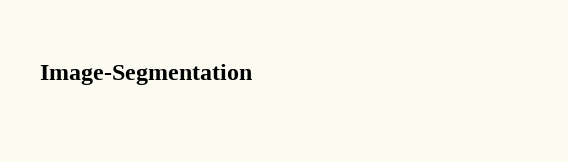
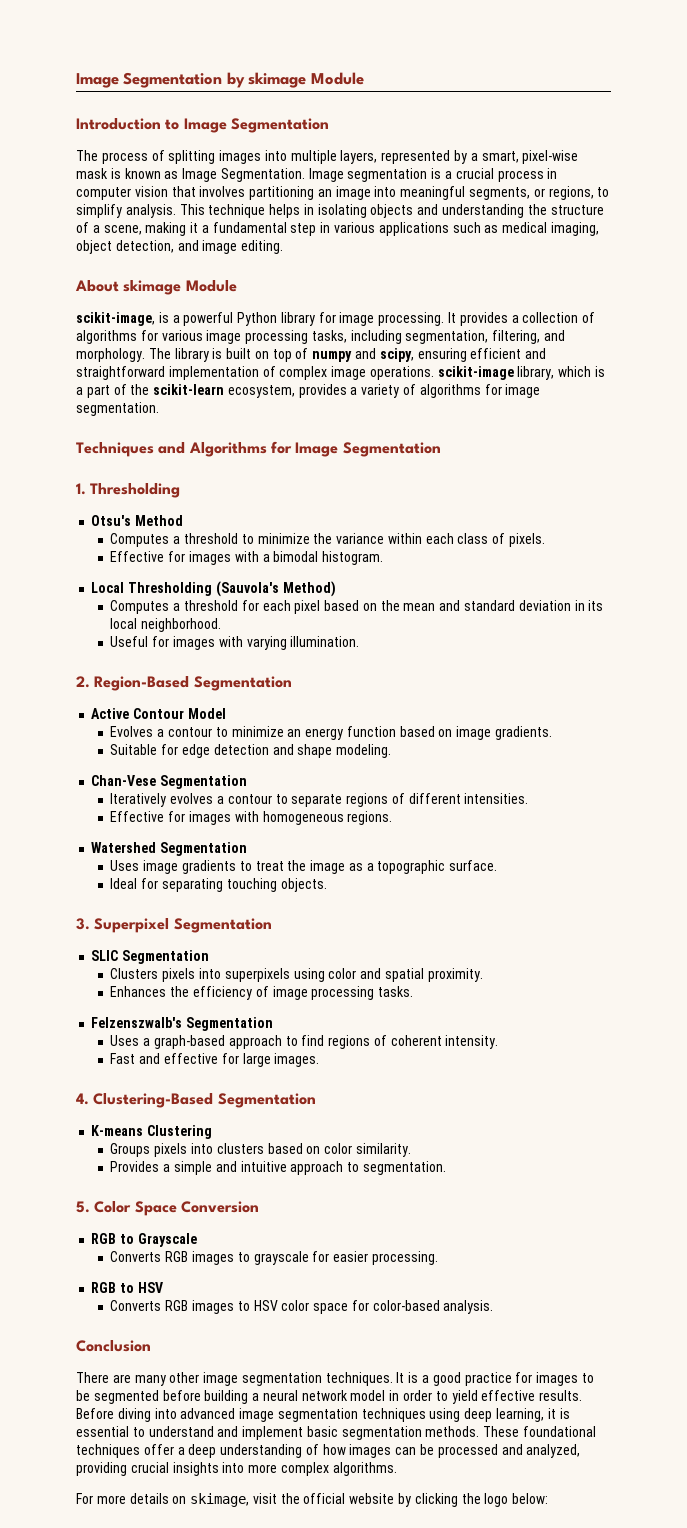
- Image-Segmentation
+ Image Segmentation by skimage Module
+ Introduction to Image Segmentation
+ The process of splitting images into multiple layers, represented by a smart, pixel-wise mask is known as Image Segmentation. Image segmentation is a crucial process in computer vision that involves partitioning an image into meaningful segments, or regions, to simplify analysis. This technique helps in isolating objects and understanding the structure of a scene, making it a fundamental step in various applications such as medical imaging, object detection, and image editing.
+ About skimage Module
+ scikit-image, is a powerful Python library for image processing. It provides a collection of algorithms for various image processing tasks, including segmentation, filtering, and morphology. The library is built on top of numpy and scipy, ensuring efficient and straightforward implementation of complex image operations. scikit-image library, which is a part of the scikit-learn ecosystem, provides a variety of algorithms for image segmentation.
+ Techniques and Algorithms for Image Segmentation
+ 1. Thresholding
+ Otsu's Method
+ Computes a threshold to minimize the variance within each class of pixels.
+ Effective for images with a bimodal histogram.
+ Local Thresholding (Sauvola's Method)
+ Computes a threshold for each pixel based on the mean and standard deviation in its local neighborhood.
+ Useful for images with varying illumination.
+ 2. Region-Based Segmentation
+ Active Contour Model
+ Evolves a contour to minimize an energy function based on image gradients.
+ Suitable for edge detection and shape modeling.
+ Chan-Vese Segmentation
+ Iteratively evolves a contour to separate regions of different intensities.
+ Effective for images with homogeneous regions.
+ Watershed Segmentation
+ Uses image gradients to treat the image as a topographic surface.
+ Ideal for separating touching objects.
+ 3. Superpixel Segmentation
+ SLIC Segmentation
+ Clusters pixels into superpixels using color and spatial proximity.
+ Enhances the efficiency of image processing tasks.
+ Felzenszwalb's Segmentation
+ Uses a graph-based approach to find regions of coherent intensity.
+ Fast and effective for large images.
+ 4. Clustering-Based Segmentation
+ K-means Clustering
+ Groups pixels into clusters based on color similarity.
+ Provides a simple and intuitive approach to segmentation.
+ 5. Color Space Conversion
+ RGB to Grayscale
+ Converts RGB images to grayscale for easier processing.
+ RGB to HSV
+ Converts RGB images to HSV color space for color-based analysis.
+ Conclusion
+ There are many other image segmentation techniques. It is a good practice for images to be segmented before building a neural network model in order to yield effective results. Before diving into advanced image segmentation techniques using deep learning, it is essential to understand and implement basic segmentation methods. These foundational techniques offer a deep understanding of how images can be processed and analyzed, providing crucial insights into more complex algorithms.
+ For more details on skimage, visit the official website by clicking the logo below:

